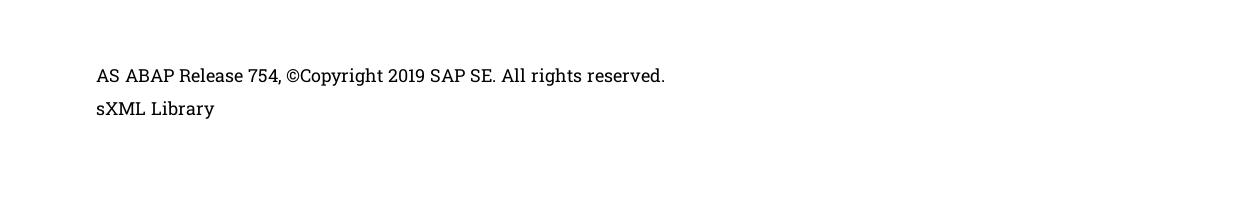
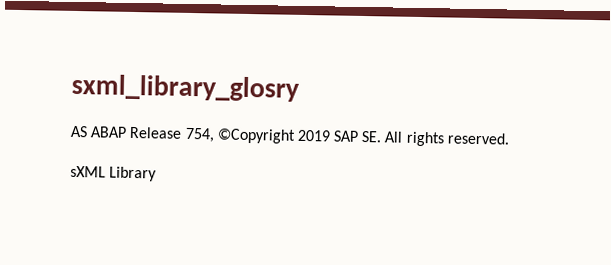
+ sxml_library_glosry

